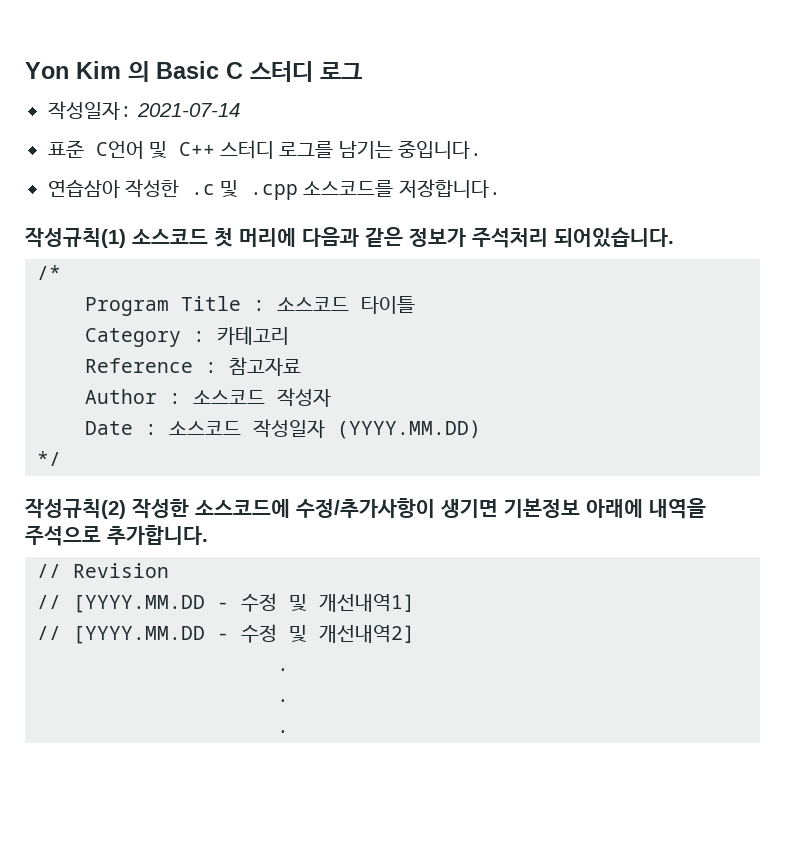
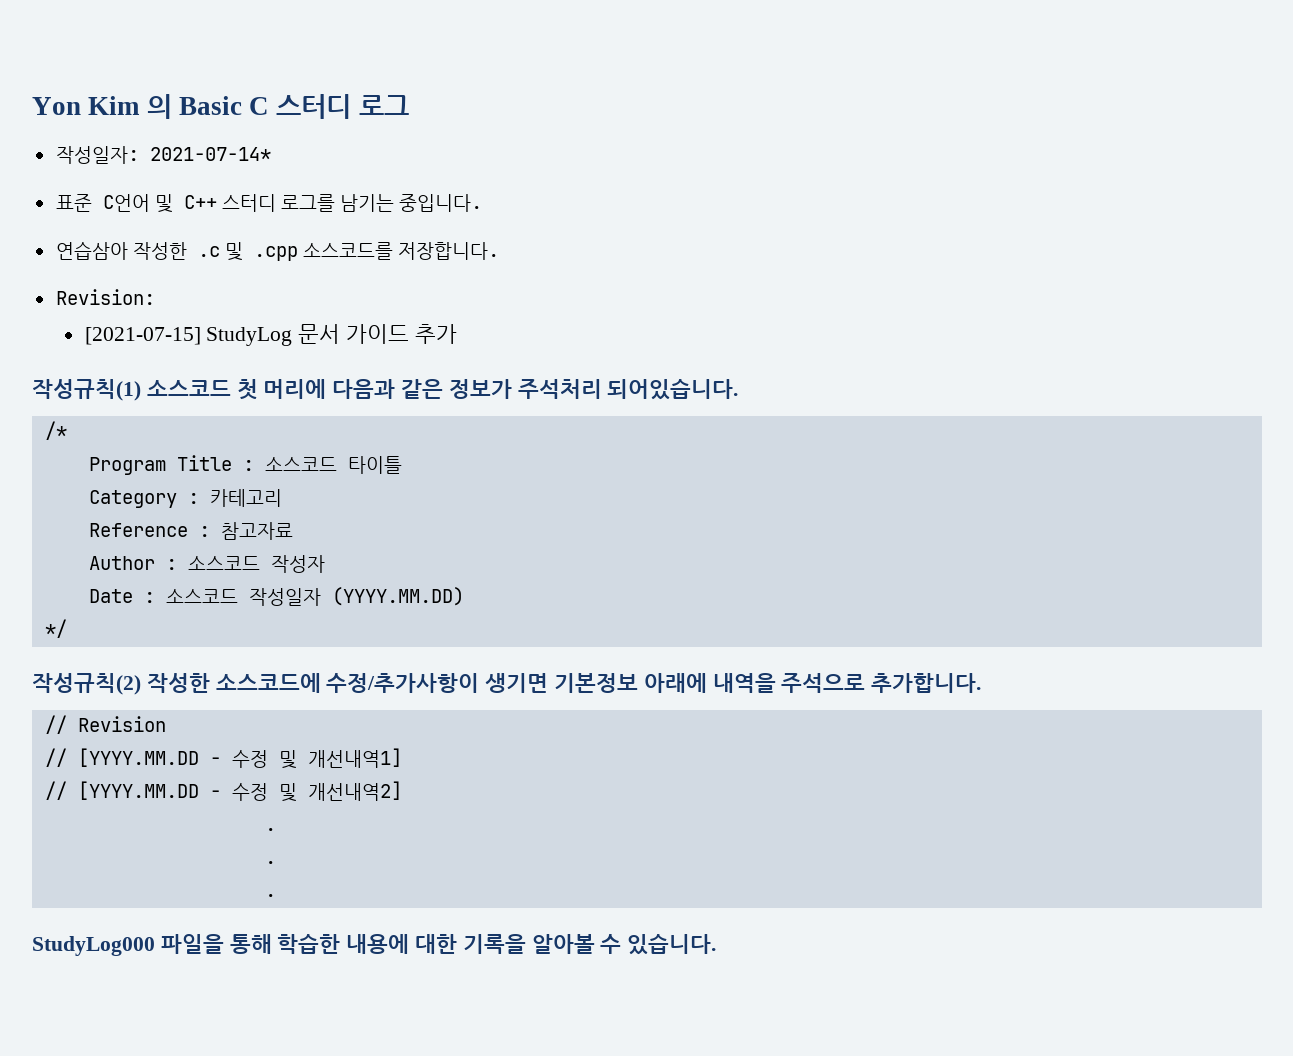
- 작성일자: 2021-07-14
+ 작성일자: 2021-07-14*
+ Revision:
+ [2021-07-15] StudyLog 문서 가이드 추가
+ StudyLog000 파일을 통해 학습한 내용에 대한 기록을 알아볼 수 있습니다.

